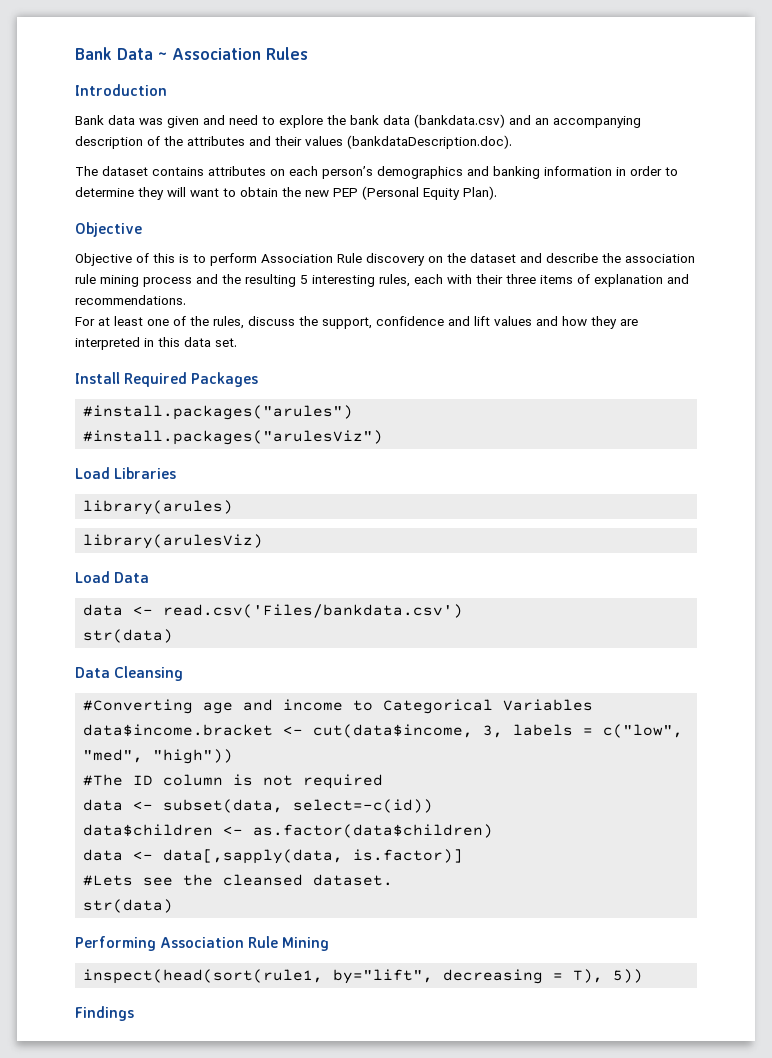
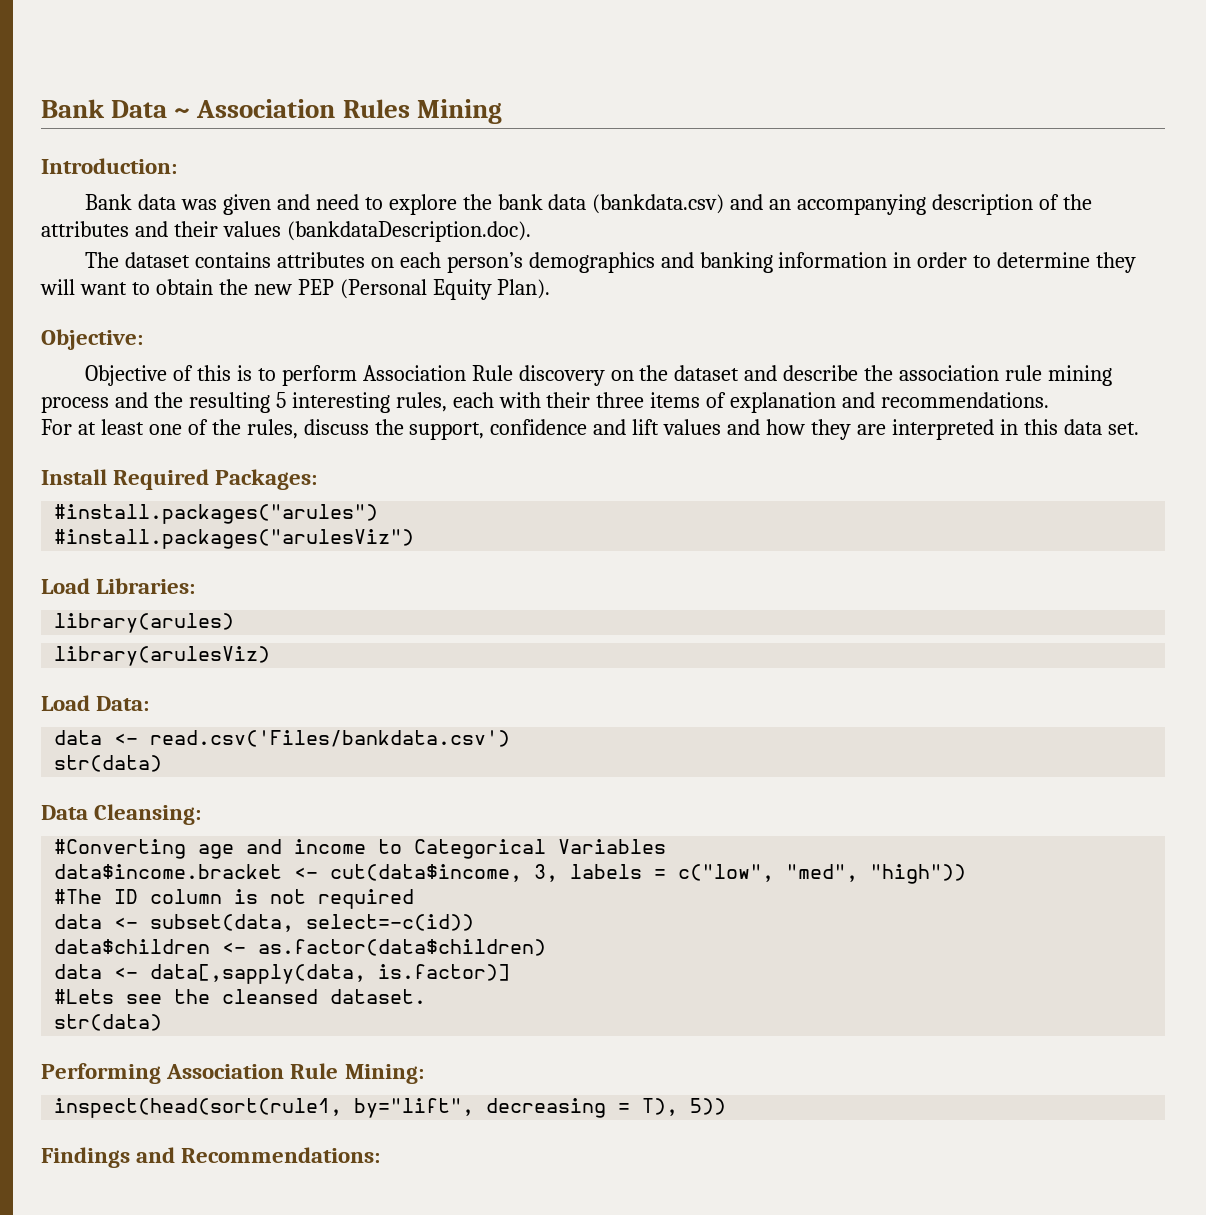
- Bank Data ~ Association Rules
- Introduction
+ Bank Data ~ Association Rules Mining
+ Introduction:
  The dataset contains attributes on each person’s demographics and banking information in order to determine they will want to obtain the new PEP (Personal Equity Plan).
- Objective
+ Objective:
- Install Required Packages
+ Install Required Packages:
- Load Libraries
+ Load Libraries:
- Load Data
+ Load Data:
- Data Cleansing
+ Data Cleansing:
- Performing Association Rule Mining
+ Performing Association Rule Mining:
- Findings
+ Findings and Recommendations:

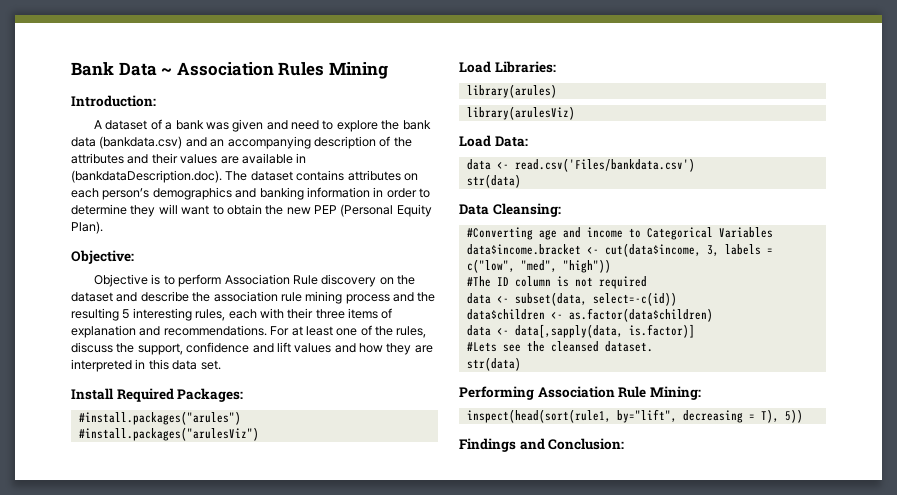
- Bank data was given and need to explore the bank data (bankdata.csv) and an accompanying description of the attributes and their values (bankdataDescription.doc).
- The dataset contains attributes on each person’s demographics and banking information in order to determine they will want to obtain the new PEP (Personal Equity Plan).
+ A dataset of a bank was given and need to explore the bank data (bankdata.csv) and an accompanying description of the attributes and their values are available in (bankdataDescription.doc). The dataset contains attributes on each person’s demographics and banking information in order to determine they will want to obtain the new PEP (Personal Equity Plan).
- Objective of this is to perform Association Rule discovery on the dataset and describe the association rule mining process and the resulting 5 interesting rules, each with their three items of explanation and recommendations.
- For at least one of the rules, discuss the support, confidence and lift values and how they are interpreted in this data set.
+ Objective is to perform Association Rule discovery on the dataset and describe the association rule mining process and the resulting 5 interesting rules, each with their three items of explanation and recommendations. For at least one of the rules, discuss the support, confidence and lift values and how they are interpreted in this data set.
- Findings and Recommendations:
+ Findings and Conclusion:

